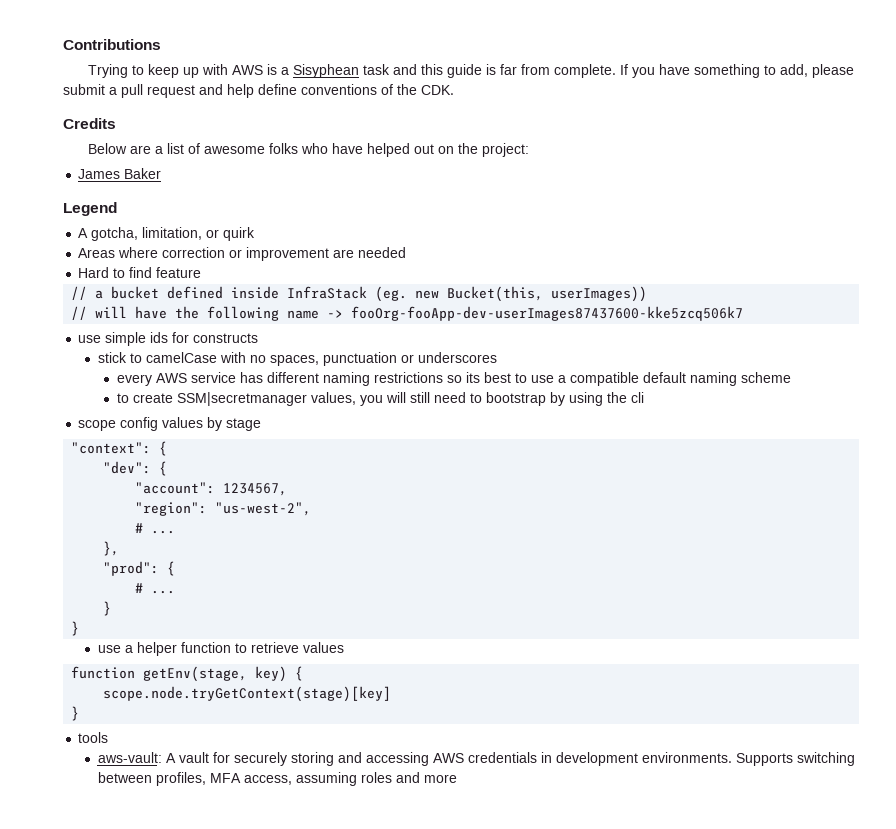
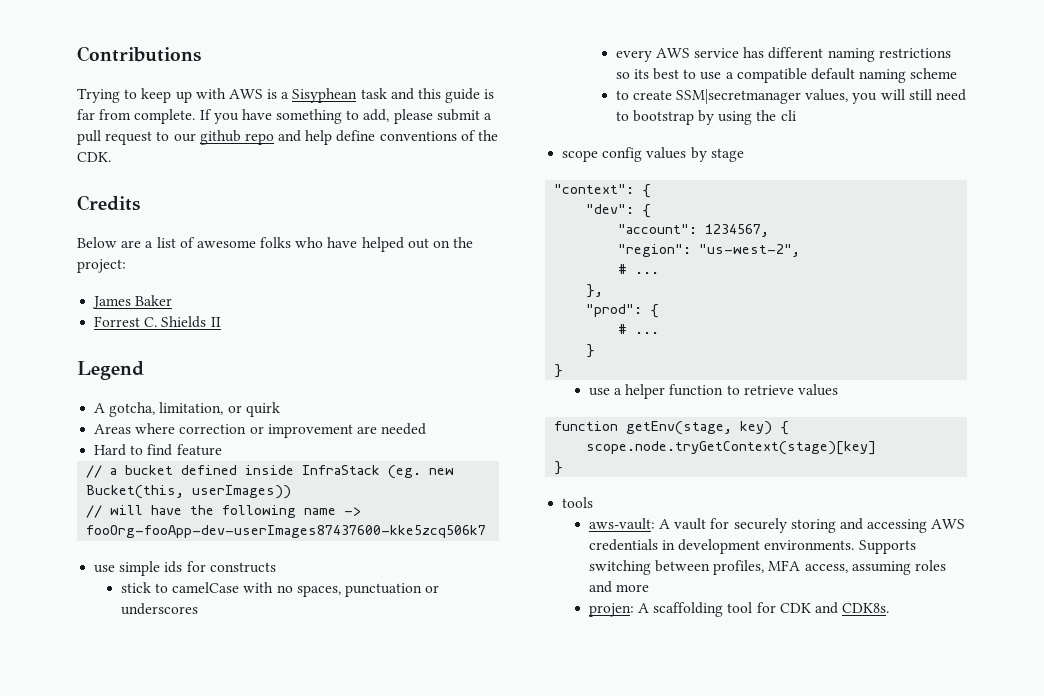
- If you have something to add, please submit a pull request and help define conventions of the CDK.
+ If you have something to add, please submit a pull request to our github repo and help define conventions of the CDK.
+ Forrest C. Shields II
+ projen: A scaffolding tool for CDK and CDK8s.

